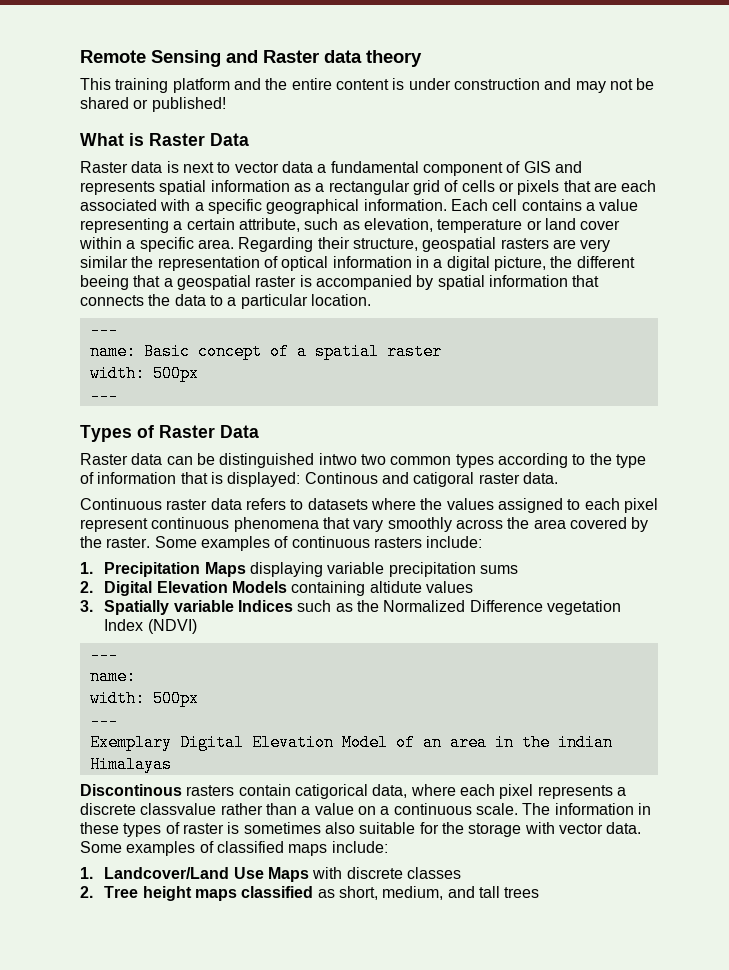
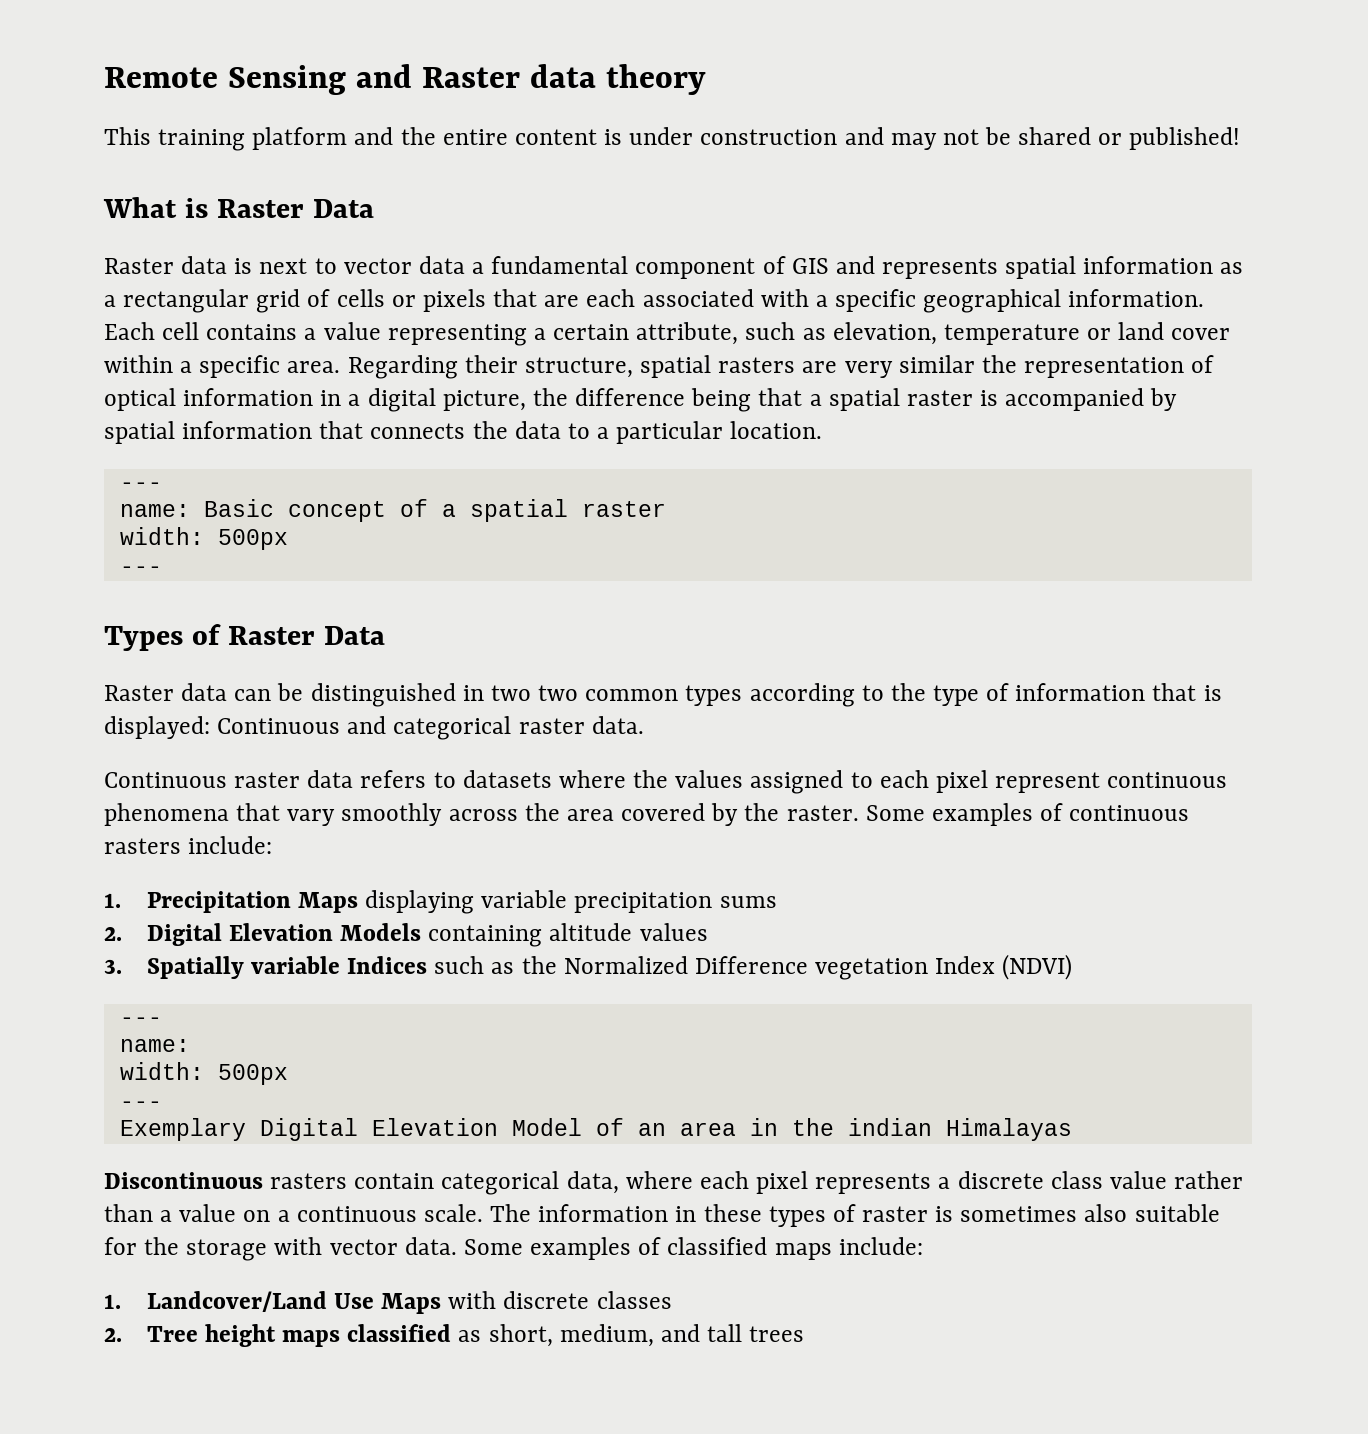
- Regarding their structure, geospatial rasters are very similar the representation of optical information in a digital picture, the different beeing that a geospatial raster is accompanied by spatial information that connects the data to a particular location.
+ Regarding their structure, spatial rasters are very similar the representation of optical information in a digital picture, the difference being that a spatial raster is accompanied by spatial information that connects the data to a particular location.
- Raster data can be distinguished intwo two common types according to the type of information that is displayed: Continous and catigoral raster data.
+ Raster data can be distinguished in two two common types according to the type of information that is displayed: Continuous and categorical raster data.
- 2. Digital Elevation Models containing altidute values
+ 2. Digital Elevation Models containing altitude values
- Discontinous rasters contain catigorical data, where each pixel represents a discrete classvalue rather than a value on a continuous scale.
+ Discontinuous rasters contain categorical data, where each pixel represents a discrete class value rather than a value on a continuous scale.

